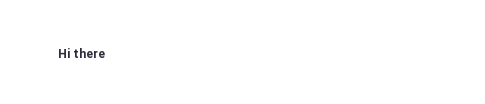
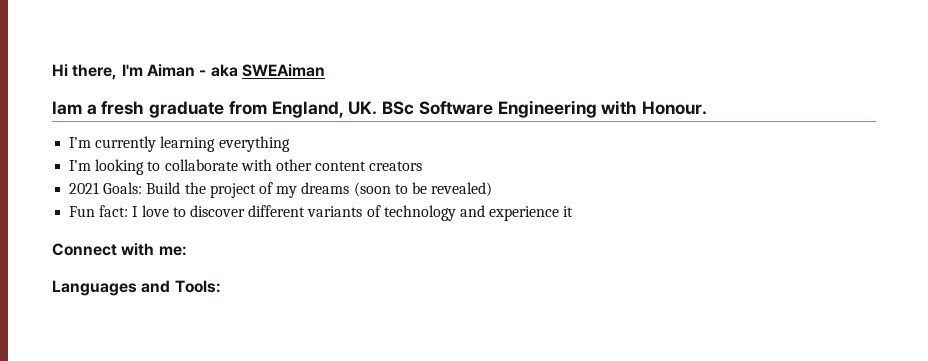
- Hi there
+ Hi there, I'm Aiman - aka SWEAiman
+ Iam a fresh graduate from England, UK. BSc Software Engineering with Honour.
+ I’m currently learning everything
+ I’m looking to collaborate with other content creators
+ 2021 Goals: Build the project of my dreams (soon to be revealed)
+ Fun fact: I love to discover different variants of technology and experience it
+ Connect with me:
+ Languages and Tools:

